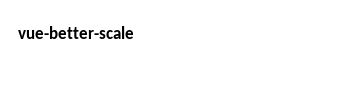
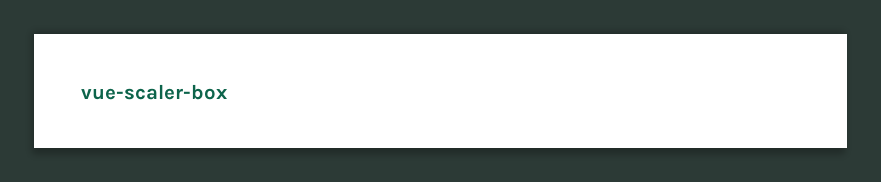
- vue-better-scale
+ vue-scaler-box

